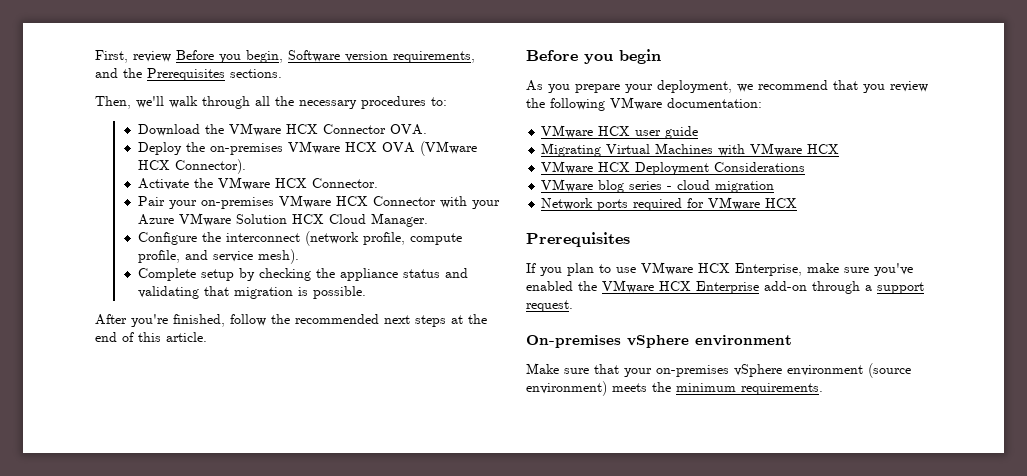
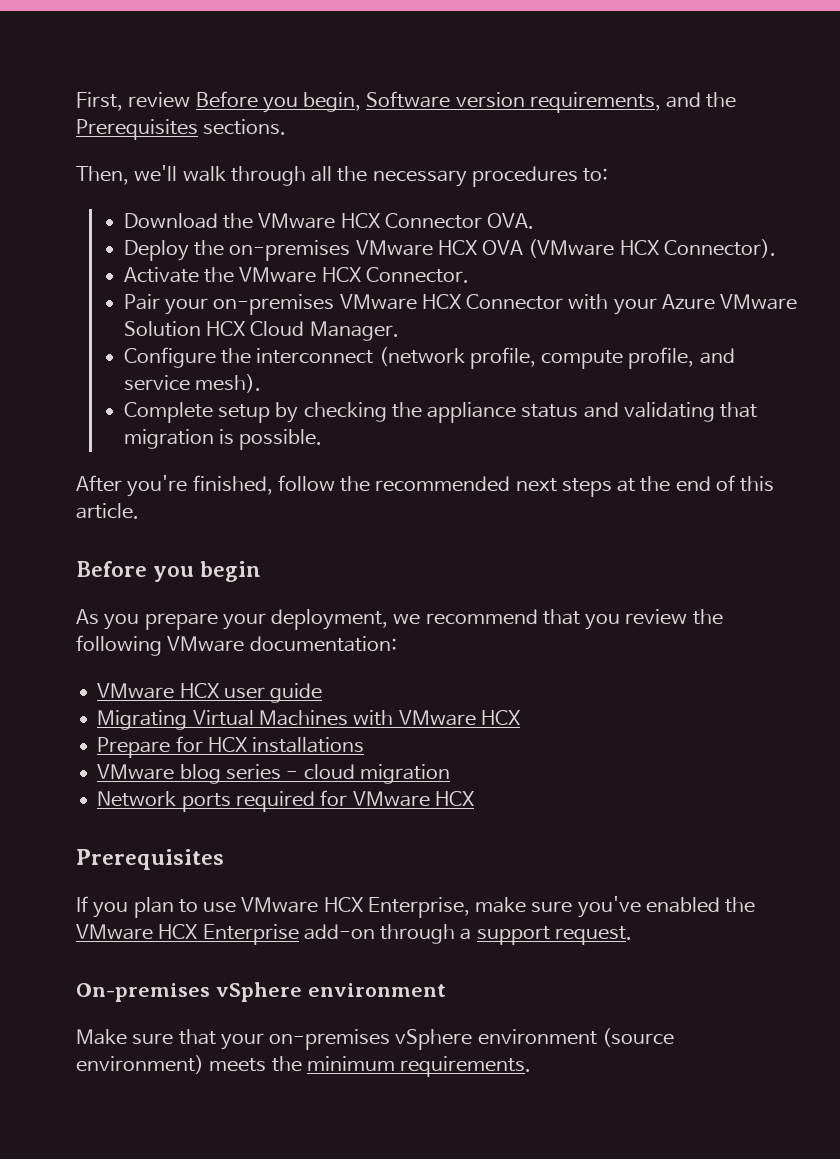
- VMware HCX Deployment Considerations
+ Prepare for HCX installations

